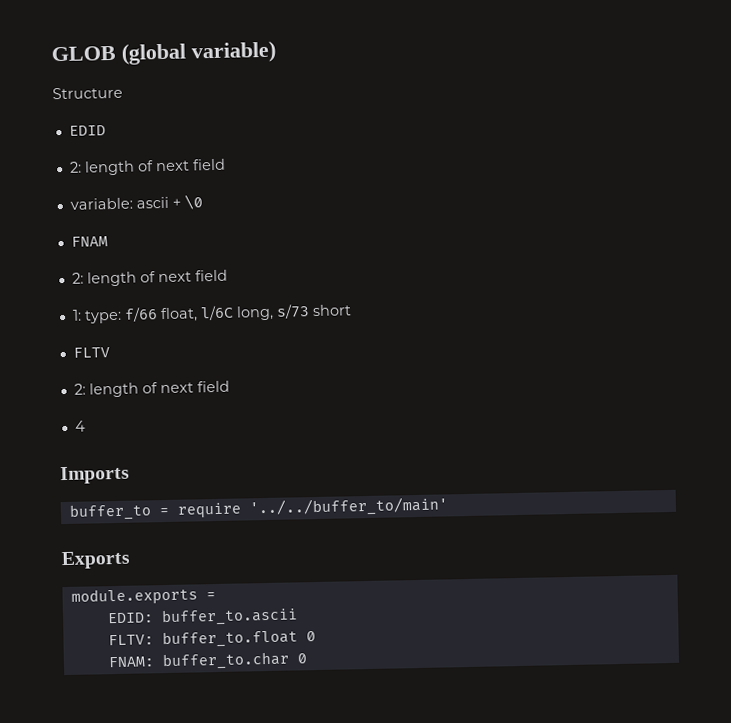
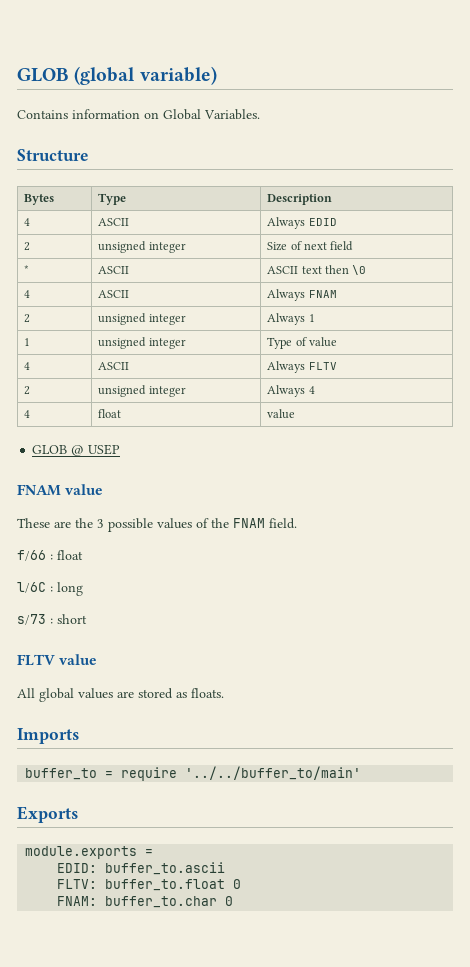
+ Contains information on Global Variables.
  Structure
- EDID
- 2: length of next field
- variable: ascii + \0
- FNAM
- 2: length of next field
- 1: type: f/66 float, l/6C long, s/73 short
- FLTV
- 2: length of next field
- 4
+ Bytes | Type | Description
+ 4 | ASCII | Always EDID
+ 2 | unsigned integer | Size of next field
+ * | ASCII | ASCII text then \0
+ 4 | ASCII | Always FNAM
+ 2 | unsigned integer | Always 1
+ 1 | unsigned integer | Type of value
+ 4 | ASCII | Always FLTV
+ 2 | unsigned integer | Always 4
+ 4 | float | value
+ GLOB @ USEP
+ FNAM value
+ These are the 3 possible values of the FNAM field.
+ f/66 : float
+ l/6C : long
+ s/73 : short
+ FLTV value
+ All global values are stored as floats.

